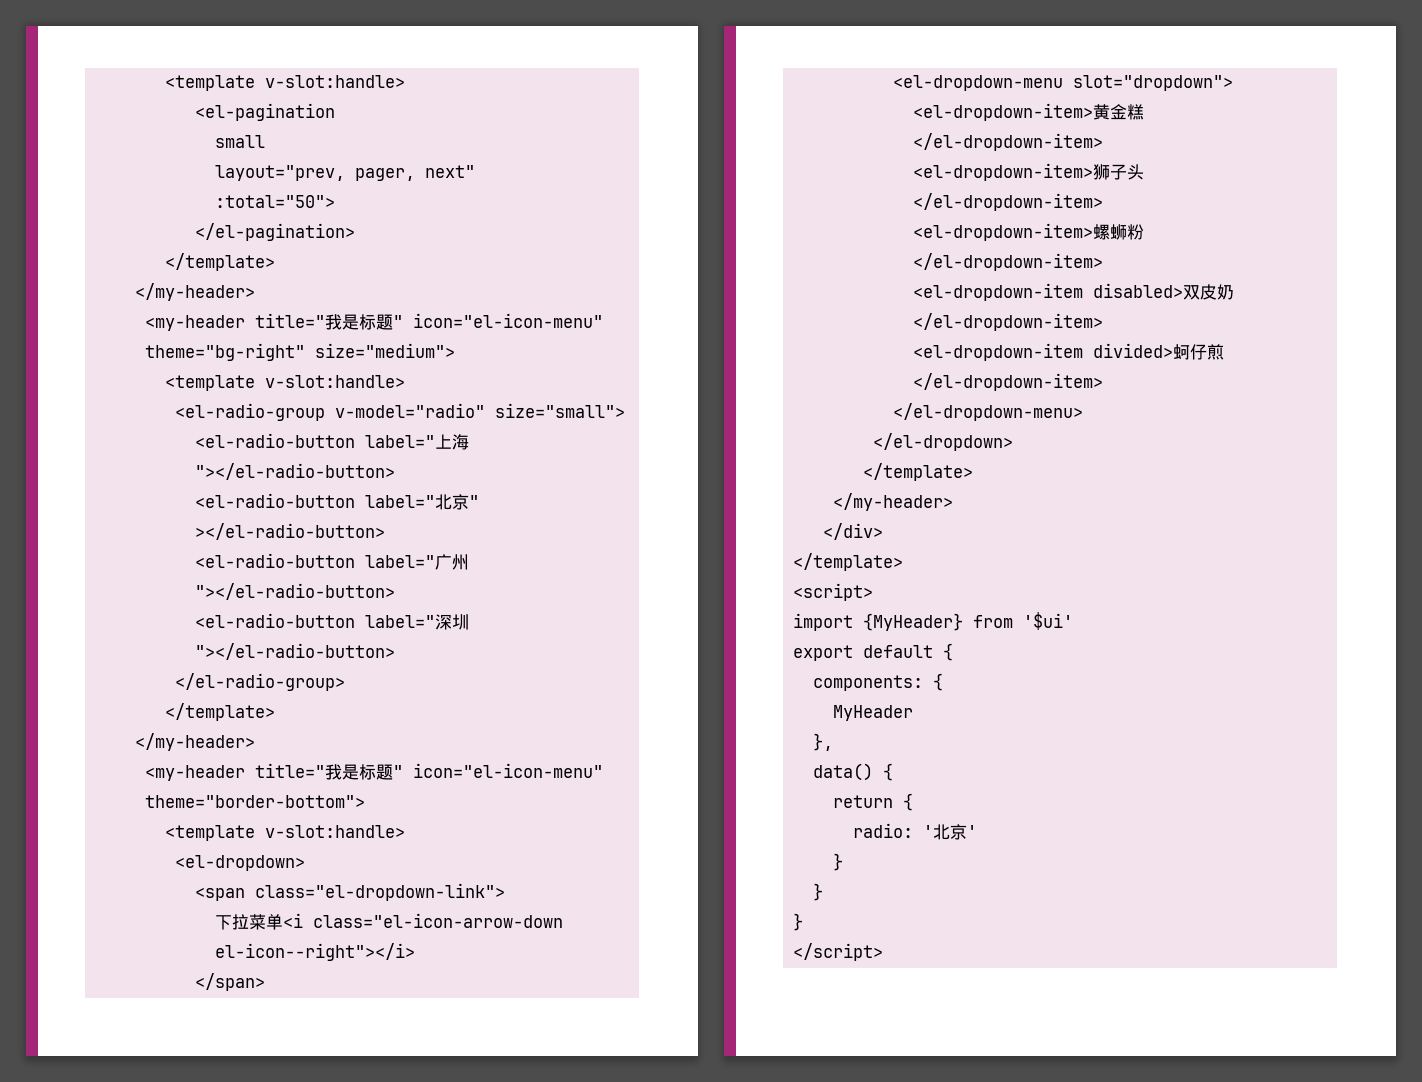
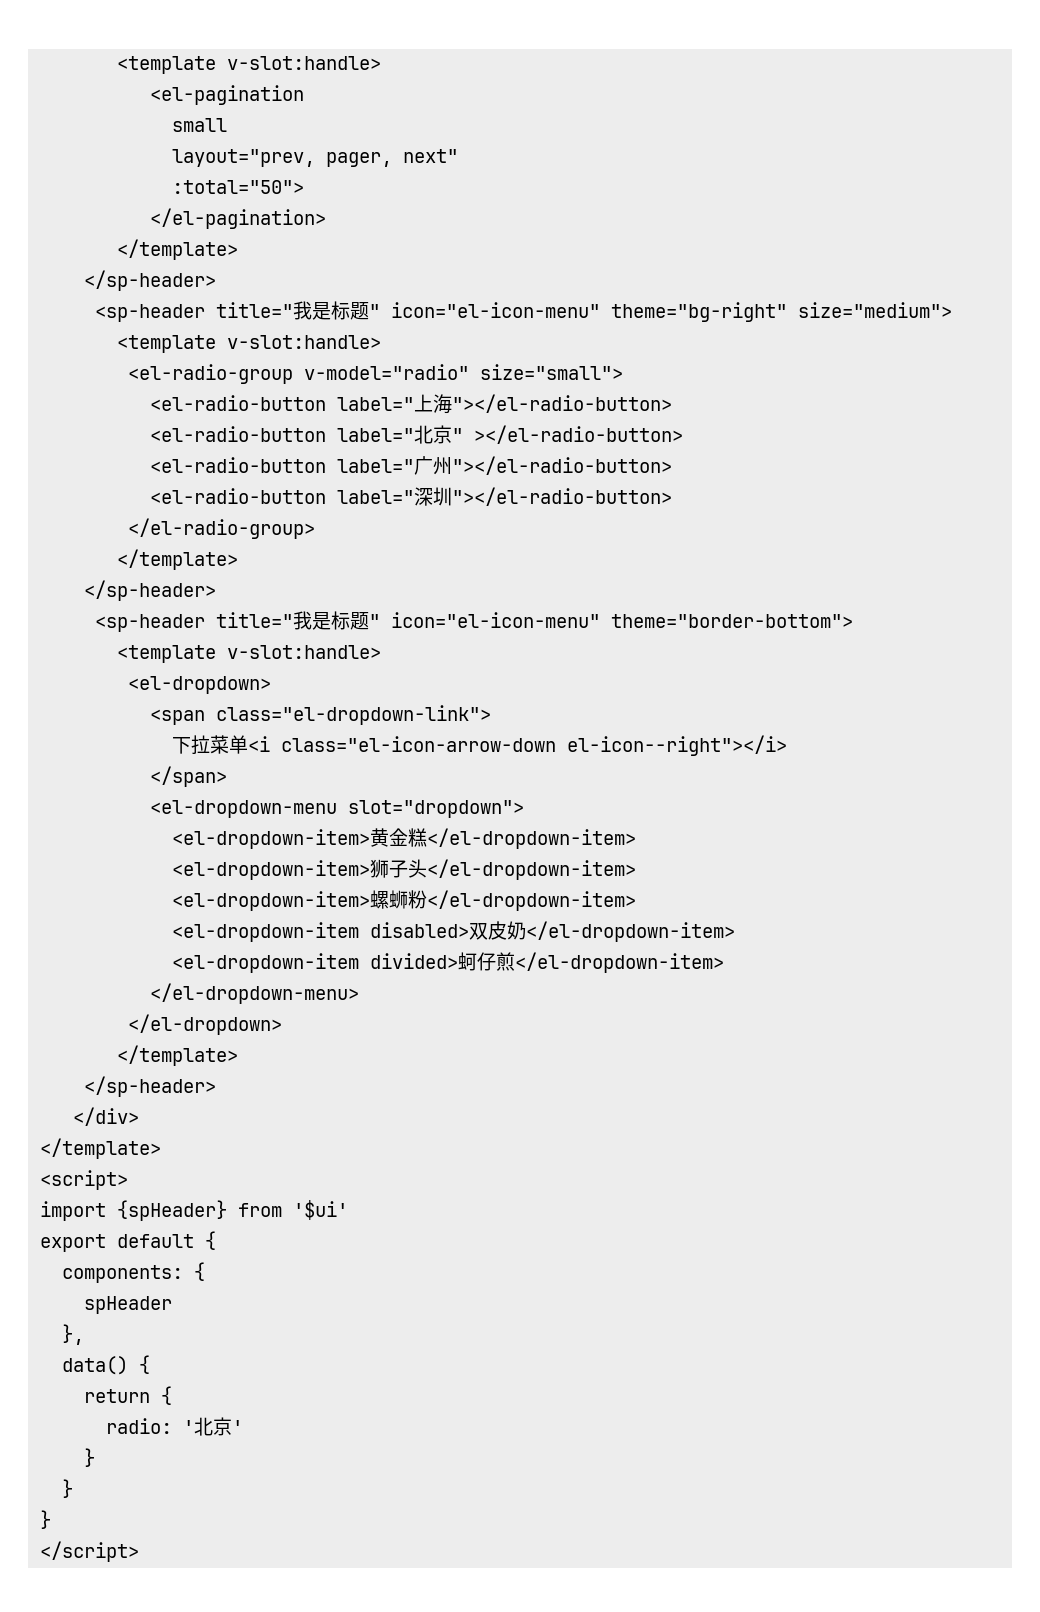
  </el-pagination>
  </template>
- </my-header>
- <my-header title="我是标题" icon="el-icon-menu" theme="bg-right" size="medium">
+ </sp-header>
+ <sp-header title="我是标题" icon="el-icon-menu" theme="bg-right" size="medium">
  </el-radio-group>
  </template>
- </my-header>
- <my-header title="我是标题" icon="el-icon-menu" theme="border-bottom">
+ </sp-header>
+ <sp-header title="我是标题" icon="el-icon-menu" theme="border-bottom">
  </el-dropdown>
  </template>
- </my-header>
+ </sp-header>
- import {MyHeader} from '$ui'
+ import {spHeader} from '$ui'
- MyHeader
+ spHeader

